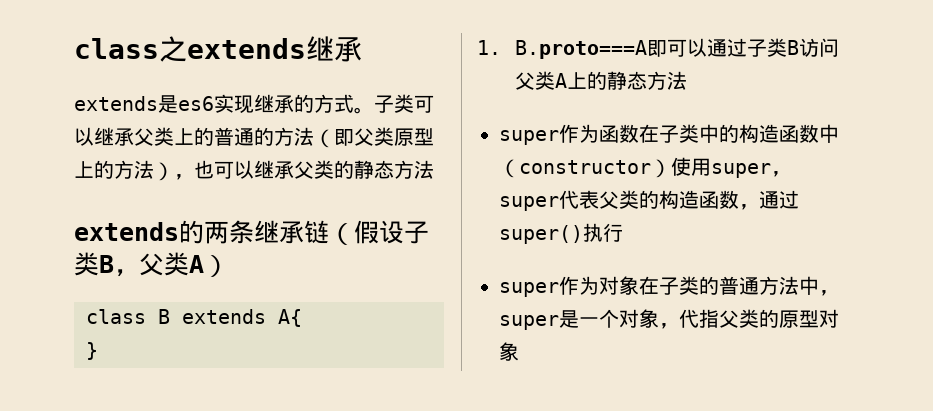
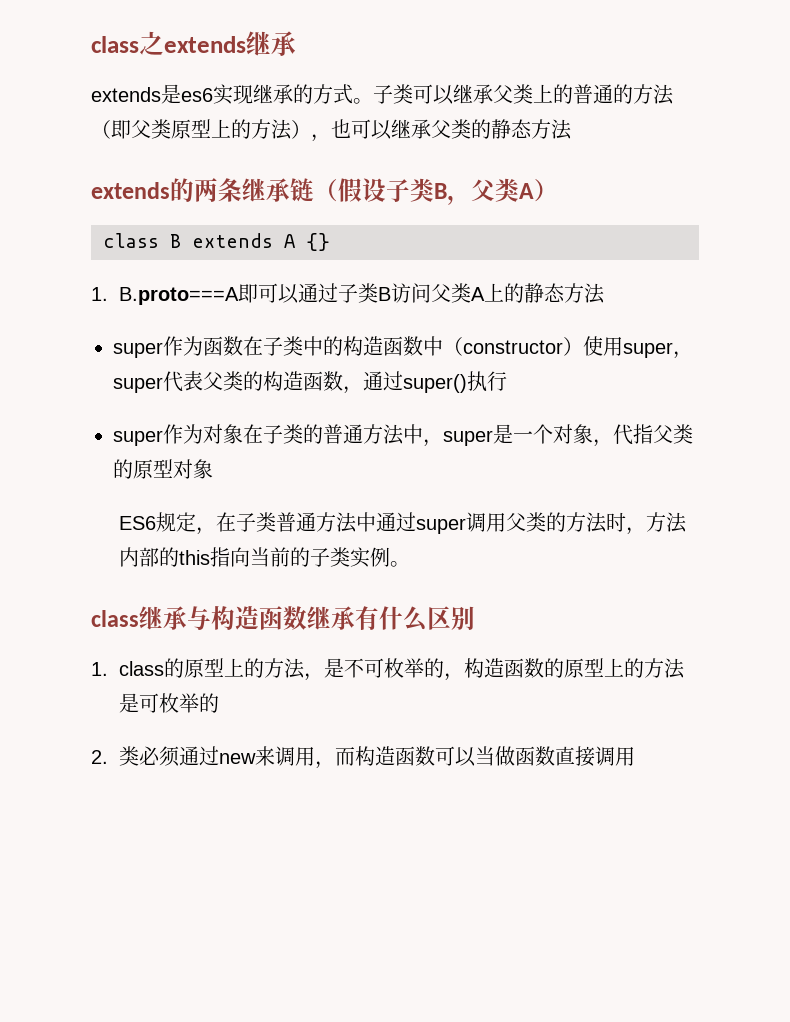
- class B extends A{
- }
+ class B extends A {}
+ ES6规定，在子类普通方法中通过super调用父类的方法时，方法内部的this指向当前的子类实例。
+ class继承与构造函数继承有什么区别
+ 1. class的原型上的方法，是不可枚举的，构造函数的原型上的方法是可枚举的
+ 2.类必须通过new来调用，而构造函数可以当做函数直接调用

